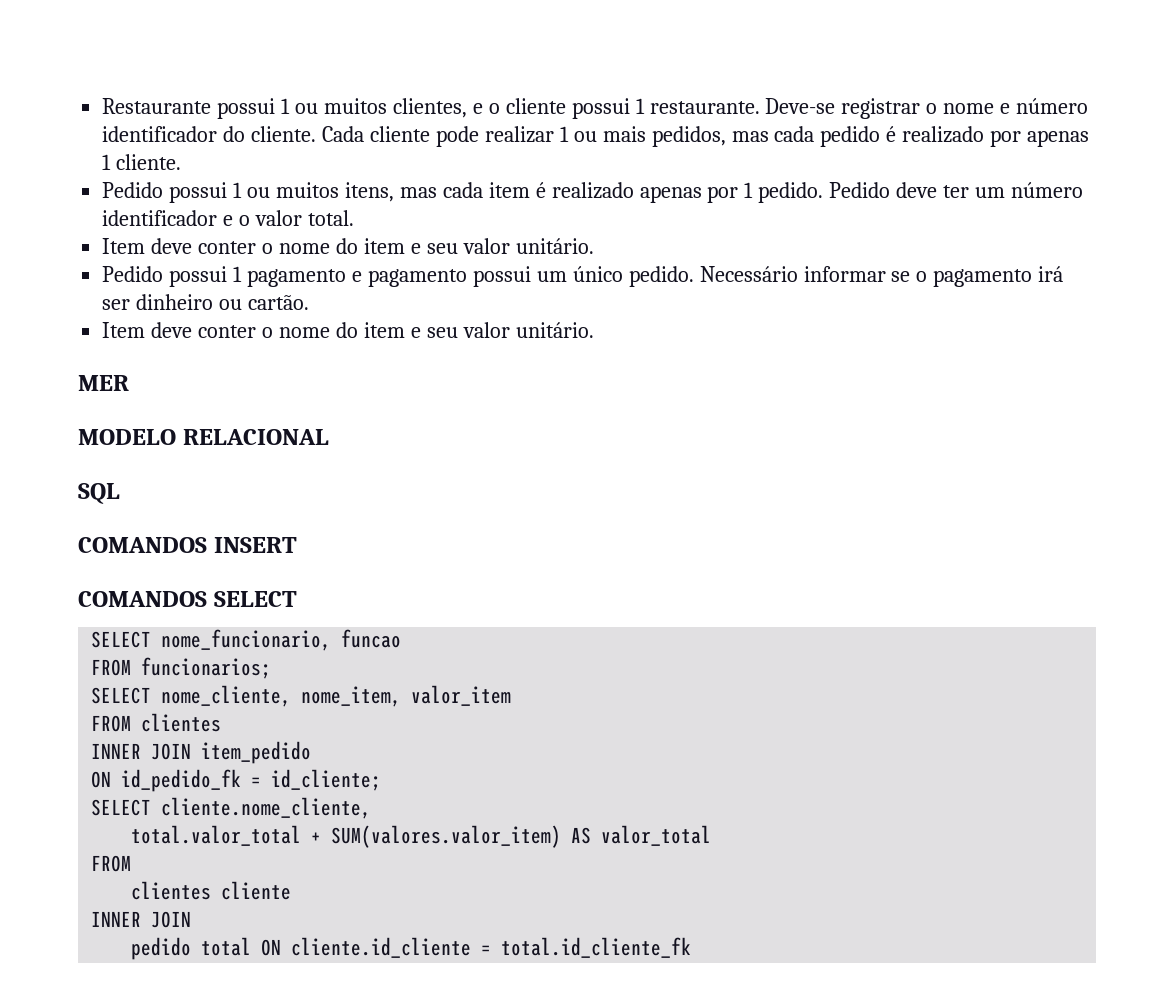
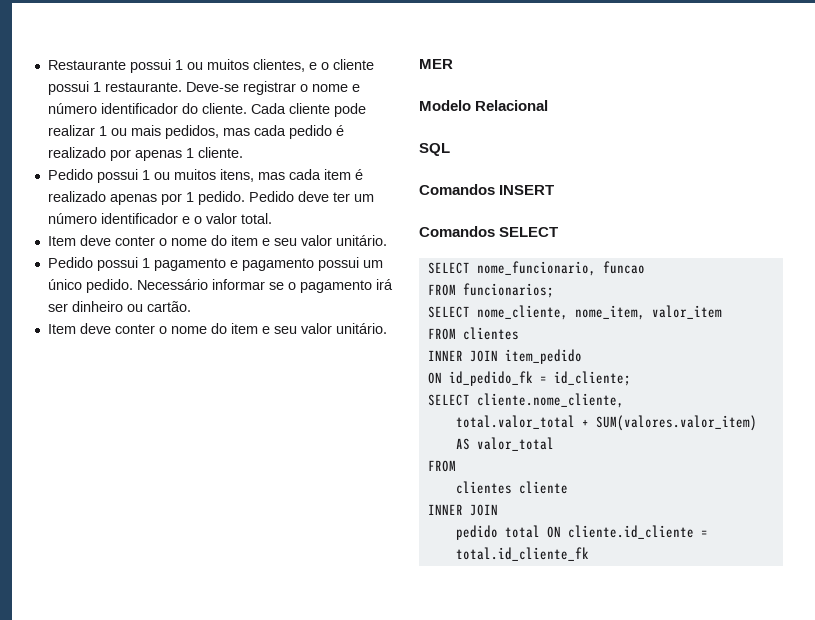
- MODELO RELACIONAL
+ Modelo Relacional
- COMANDOS INSERT
+ Comandos INSERT
- COMANDOS SELECT
+ Comandos SELECT

